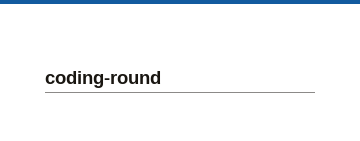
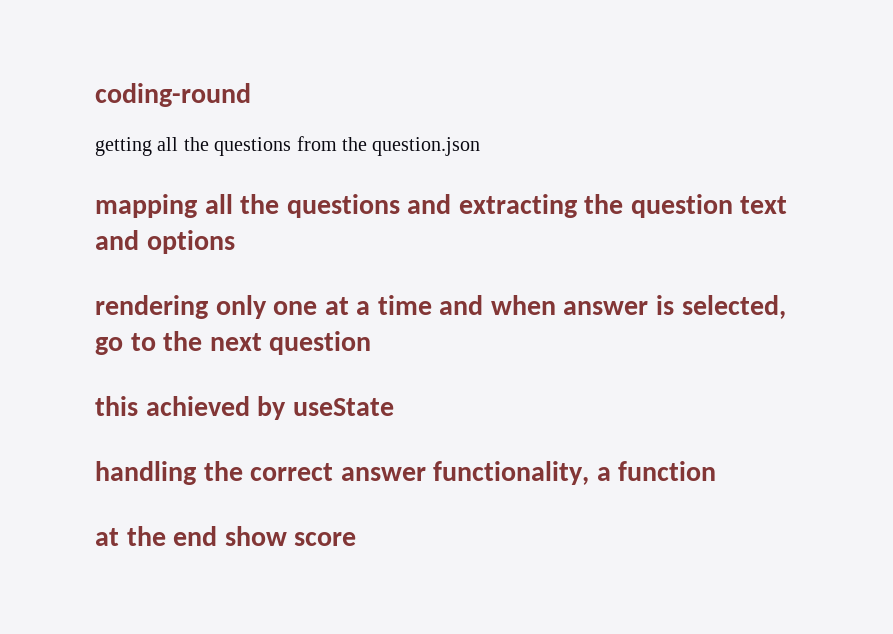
+ getting all the questions from the question.json
+ mapping all the questions and extracting the question text and options
+ rendering only one at a time and when answer is selected, go to the next question
+ this achieved by useState
+ handling the correct answer functionality, a function
+ at the end show score

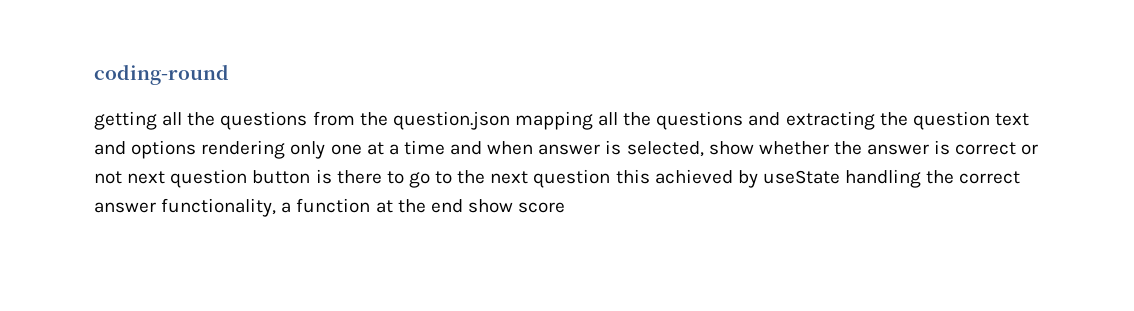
- getting all the questions from the question.json
- mapping all the questions and extracting the question text and options
- rendering only one at a time and when answer is selected, go to the next question
- this achieved by useState
- handling the correct answer functionality, a function
- at the end show score
+ getting all the questions from the question.json mapping all the questions and extracting the question text and options rendering only one at a time and when answer is selected, show whether the answer is correct or not next question button is there to go to the next question this achieved by useState handling the correct answer functionality, a function at the end show score

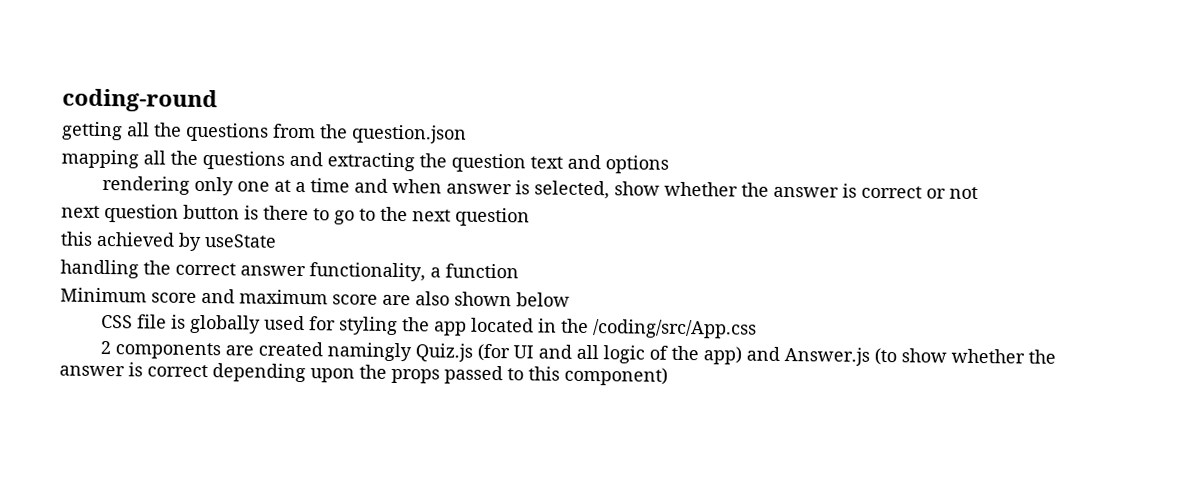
- getting all the questions from the question.json mapping all the questions and extracting the question text and options rendering only one at a time and when answer is selected, show whether the answer is correct or not next question button is there to go to the next question this achieved by useState handling the correct answer functionality, a function at the end show score
+ getting all the questions from the question.json
+ mapping all the questions and extracting the question text and options
+ rendering only one at a time and when answer is selected, show whether the answer is correct or not
+ next question button is there to go to the next question
+ this achieved by useState
+ handling the correct answer functionality, a function
+ Minimum score and maximum score are also shown below
+ CSS file is globally used for styling the app located in the /coding/src/App.css
+ 2 components are created namingly Quiz.js (for UI and all logic of the app) and Answer.js (to show whether the answer is correct depending upon the props passed to this component)

